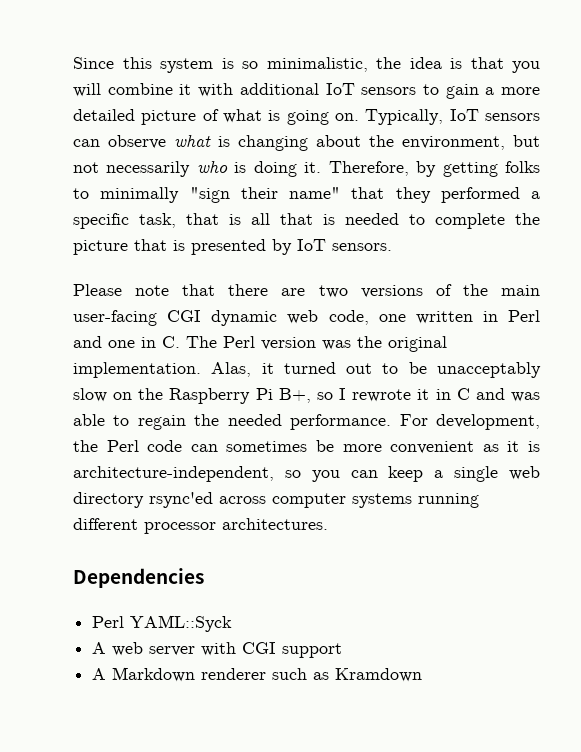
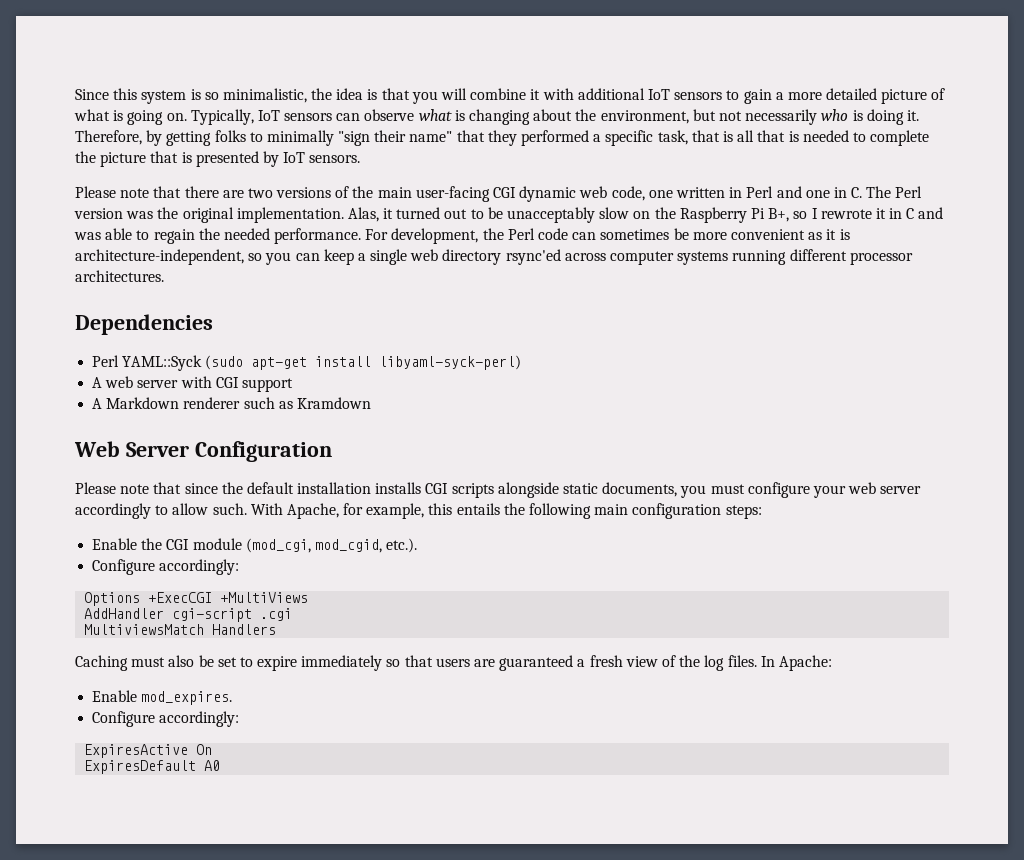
- Perl YAML::Syck
+ Perl YAML::Syck (sudo apt-get install libyaml-syck-perl)
+ Web Server Configuration
+ Please note that since the default installation installs CGI scripts alongside static documents, you must configure your web server accordingly to allow such. With Apache, for example, this entails the following main configuration steps:
+ Enable the CGI module (mod_cgi, mod_cgid, etc.).
+ Configure accordingly:
+ Options +ExecCGI +MultiViews
+ AddHandler cgi-script .cgi
+ MultiviewsMatch Handlers
+ Caching must also be set to expire immediately so that users are guaranteed a fresh view of the log files. In Apache:
+ Enable mod_expires.
+ Configure accordingly:
+ ExpiresActive On
+ ExpiresDefault A0

